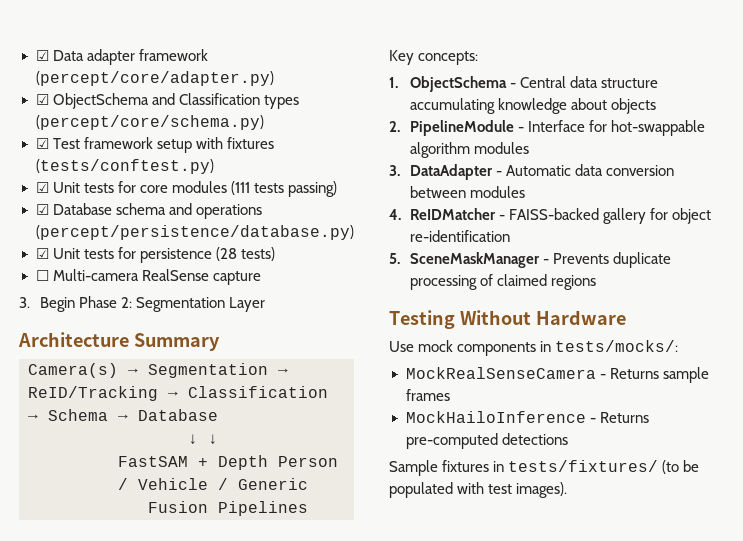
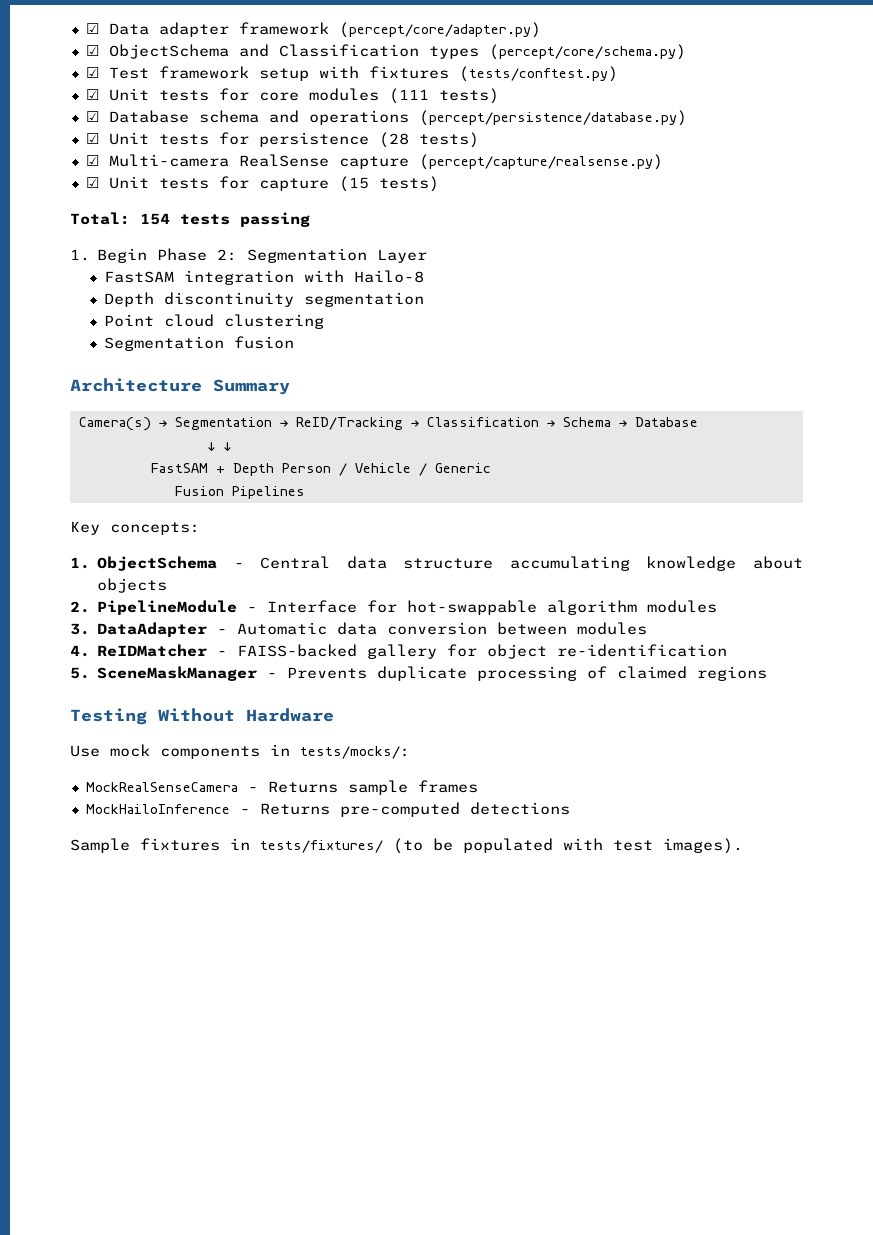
- ☑ Unit tests for core modules (111 tests passing)
+ ☑ Unit tests for core modules (111 tests)
- ☐ Multi-camera RealSense capture
- 3. Begin Phase 2: Segmentation Layer
+ ☑ Multi-camera RealSense capture (percept/capture/realsense.py)
+ ☑ Unit tests for capture (15 tests)
+ Total: 154 tests passing
+ 1. Begin Phase 2: Segmentation Layer
+ FastSAM integration with Hailo-8
+ Depth discontinuity segmentation
+ Point cloud clustering
+ Segmentation fusion

